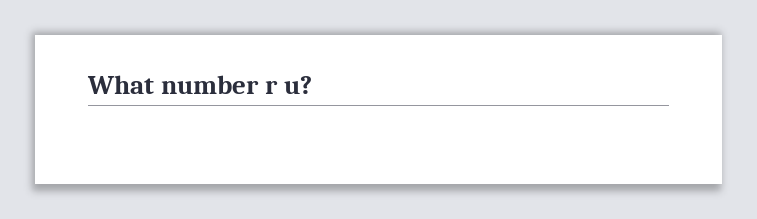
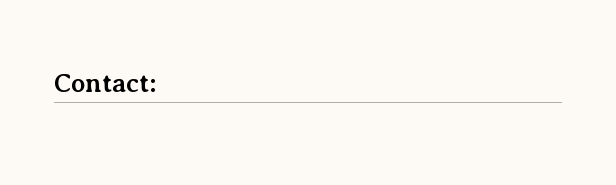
- What number r u?
+ Contact:

